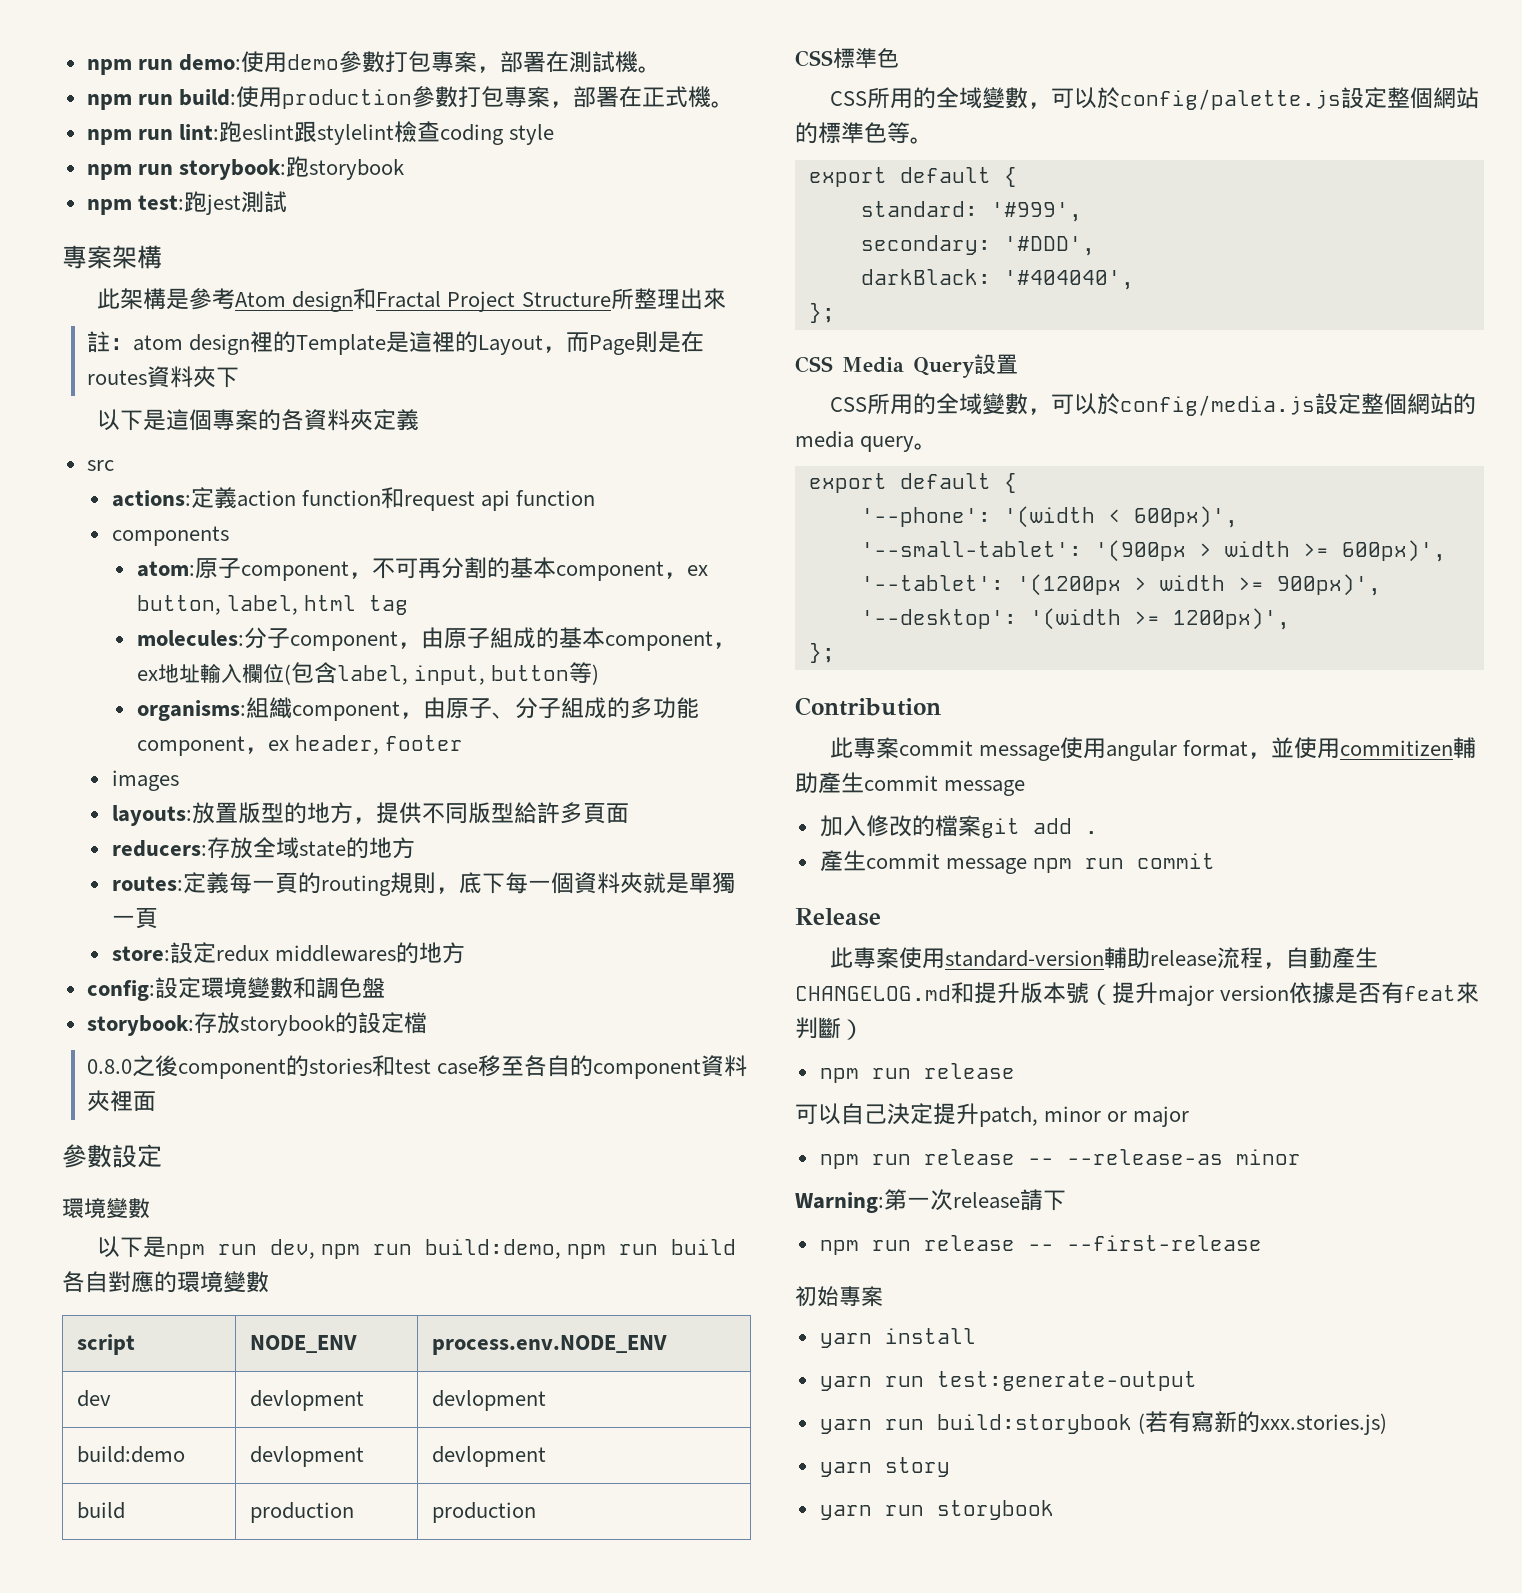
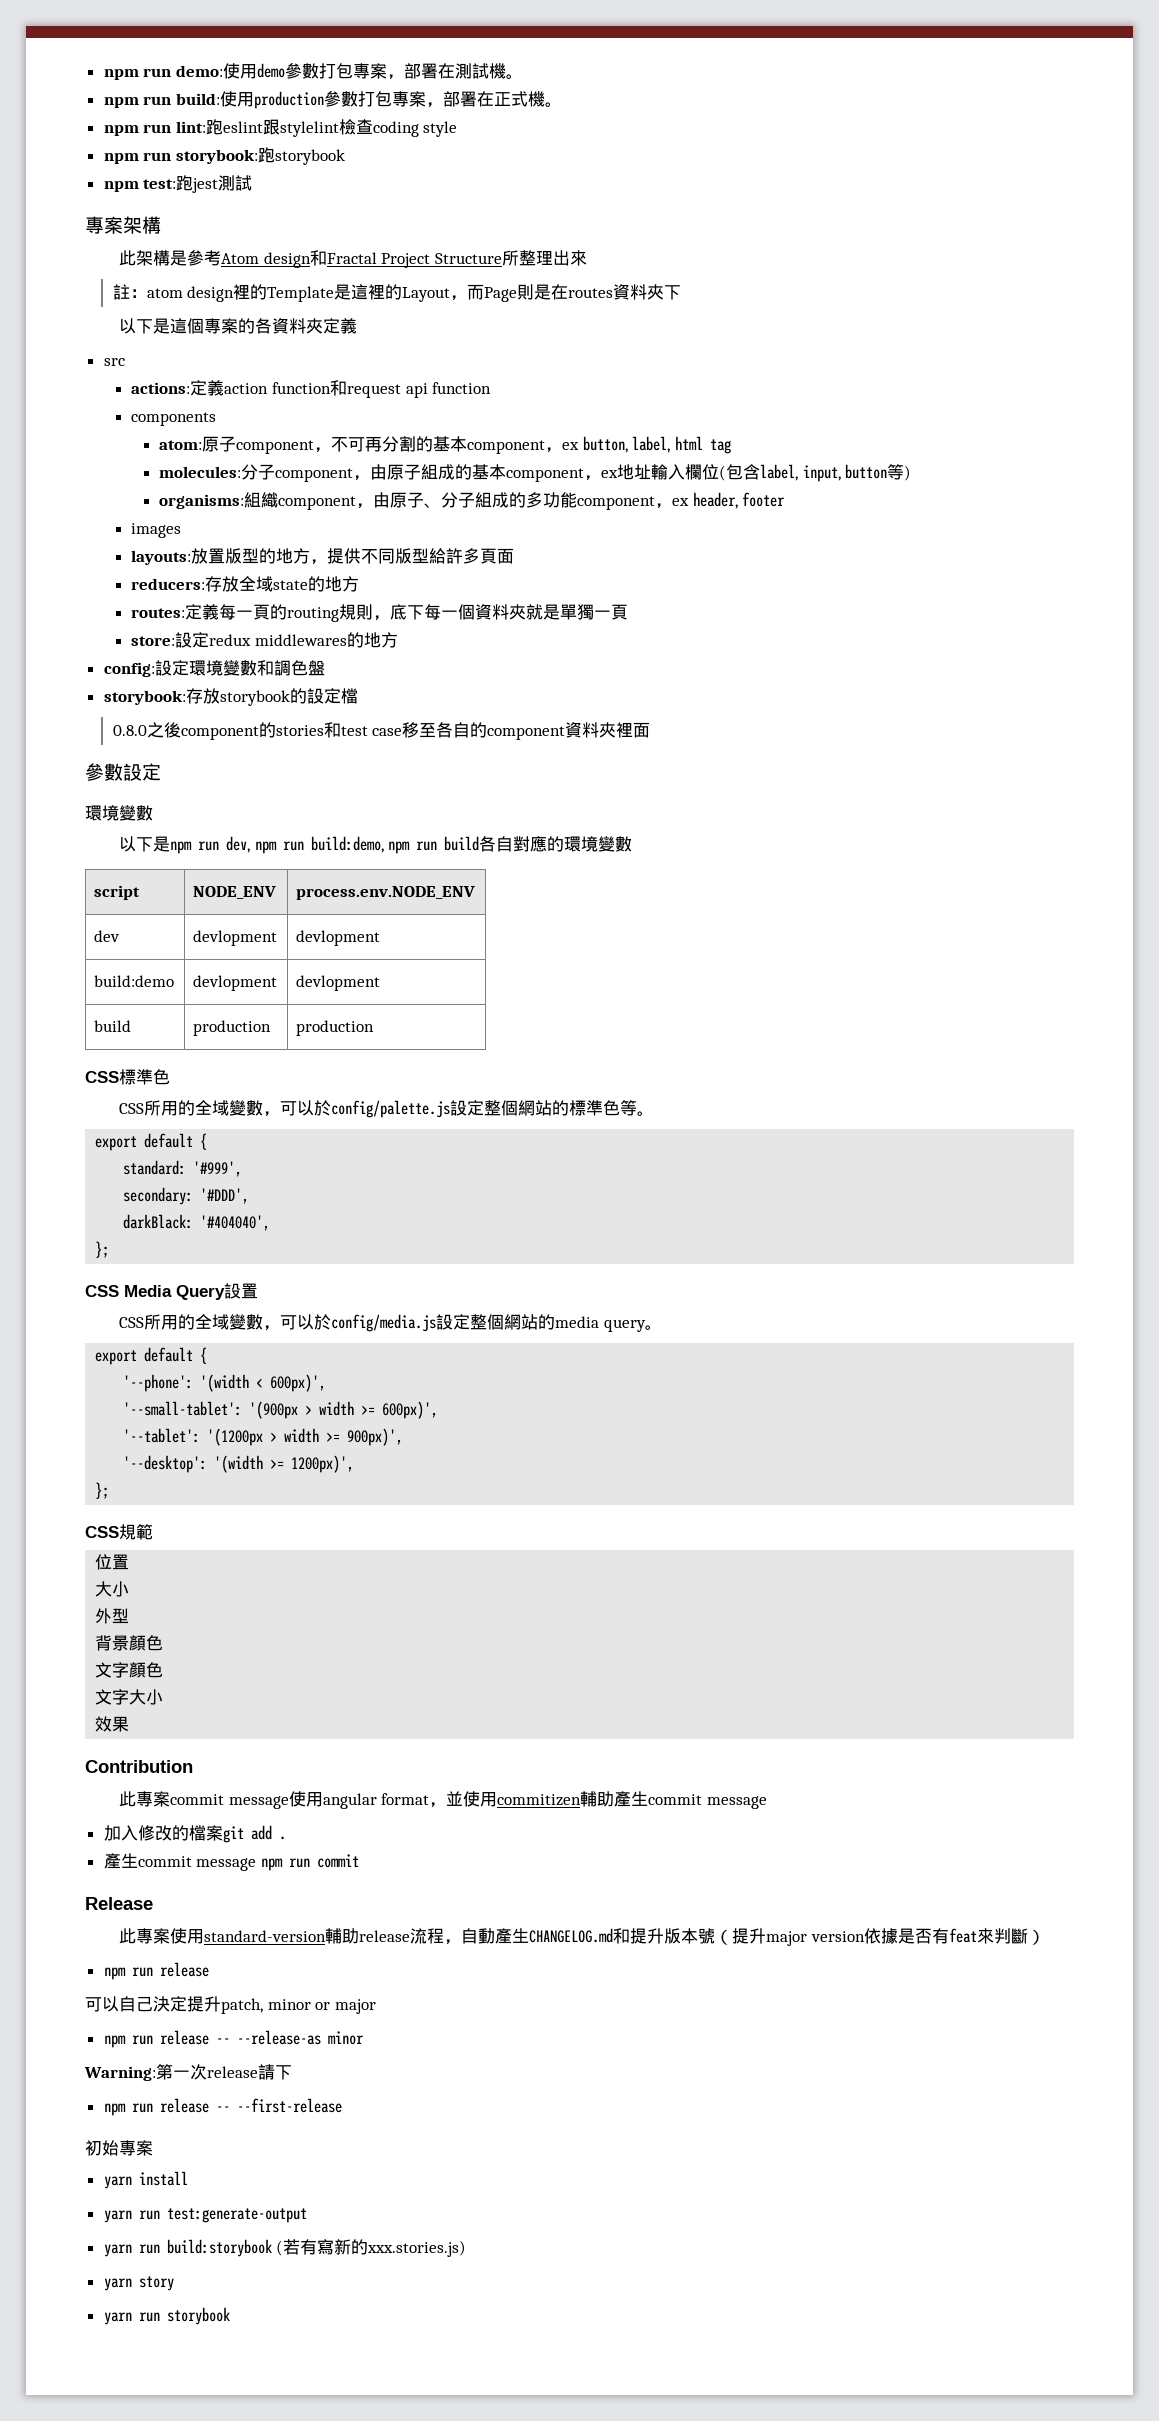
+ CSS規範
+ 位置
+ 大小
+ 外型
+ 背景顏色
+ 文字顏色
+ 文字大小
+ 效果

